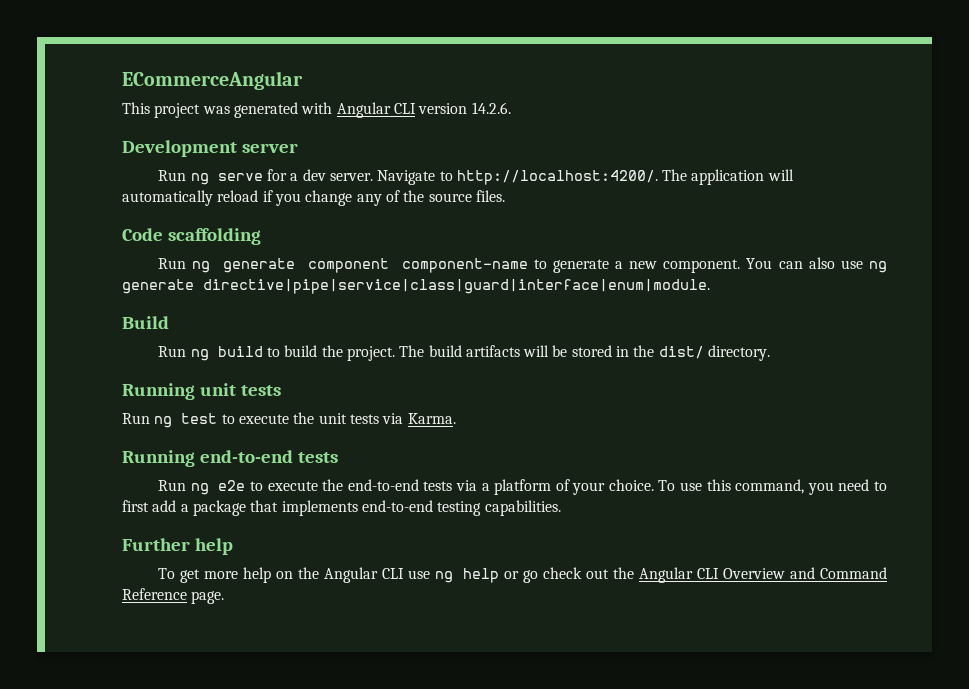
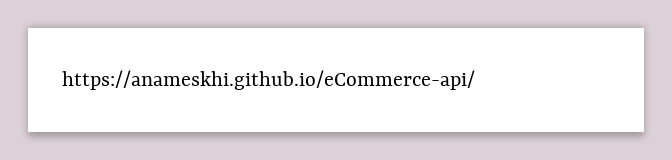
- ECommerceAngular
- This project was generated with Angular CLI version 14.2.6.
- Development server
- Run ng serve for a dev server. Navigate to http://localhost:4200/. The application will automatically reload if you change any of the source files.
- Code scaffolding
- Run ng generate component component-name to generate a new component. You can also use ng generate directive|pipe|service|class|guard|interface|enum|module.
- Build
- Run ng build to build the project. The build artifacts will be stored in the dist/ directory.
- Running unit tests
- Run ng test to execute the unit tests via Karma.
- Running end-to-end tests
- Run ng e2e to execute the end-to-end tests via a platform of your choice. To use this command, you need to first add a package that implements end-to-end testing capabilities.
- Further help
- To get more help on the Angular CLI use ng help or go check out the Angular CLI Overview and Command Reference page.
+ https://anameskhi.github.io/eCommerce-api/

